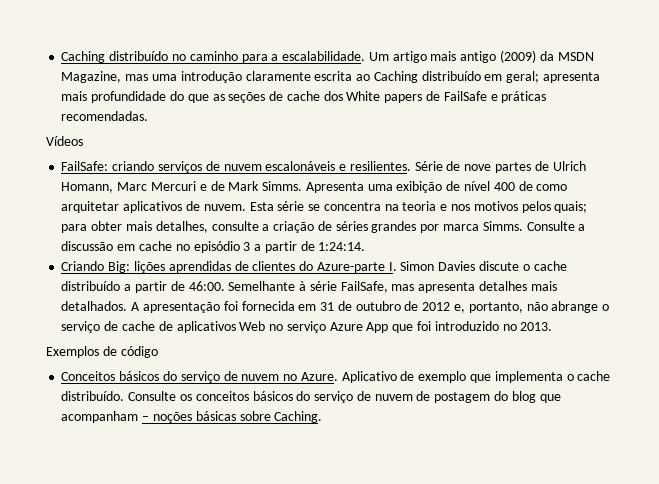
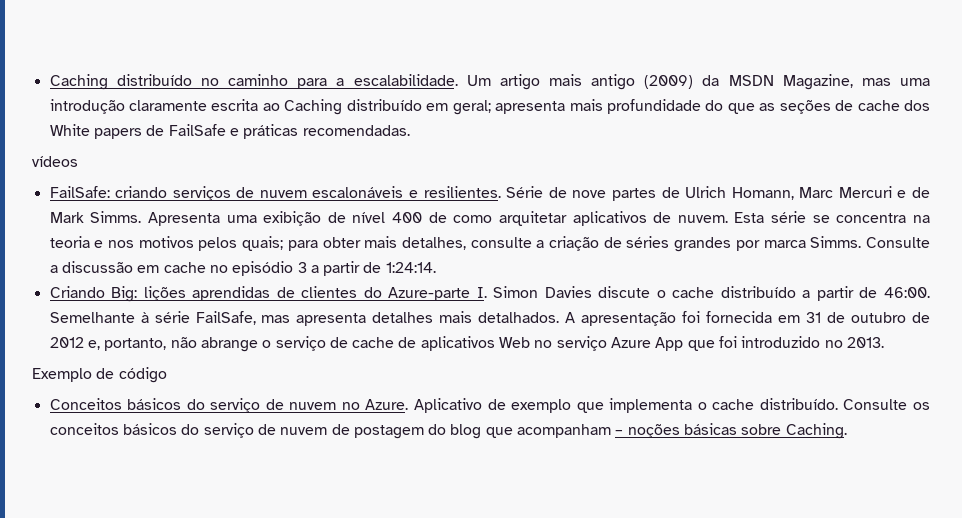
- Vídeos
+ vídeos
- Exemplos de código
+ Exemplo de código

